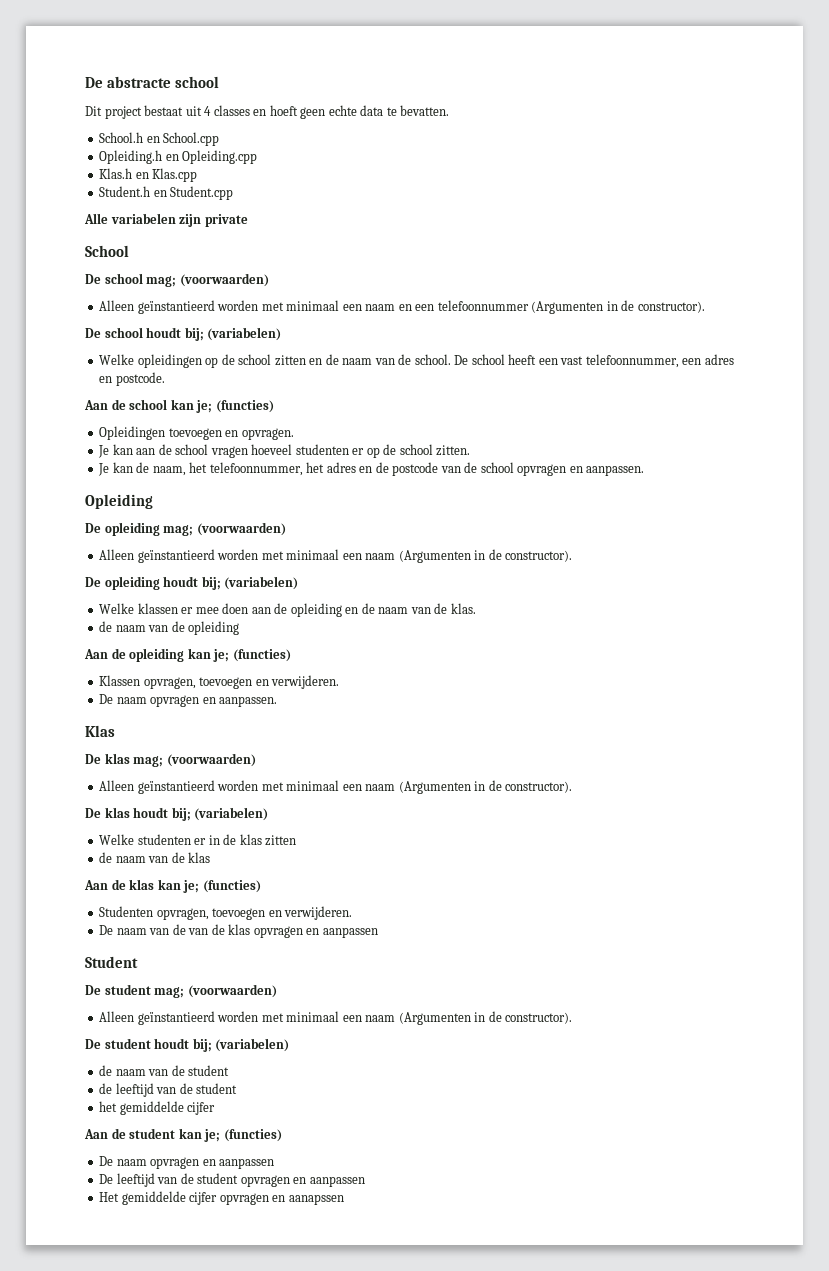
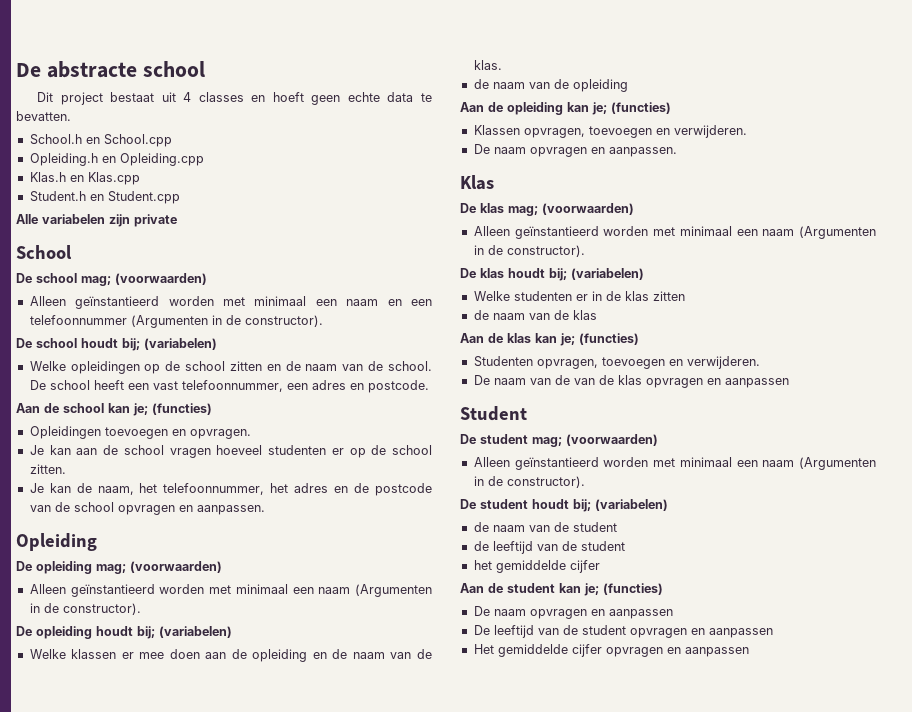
- Het gemiddelde cijfer opvragen en aanapssen
+ Het gemiddelde cijfer opvragen en aanpassen

